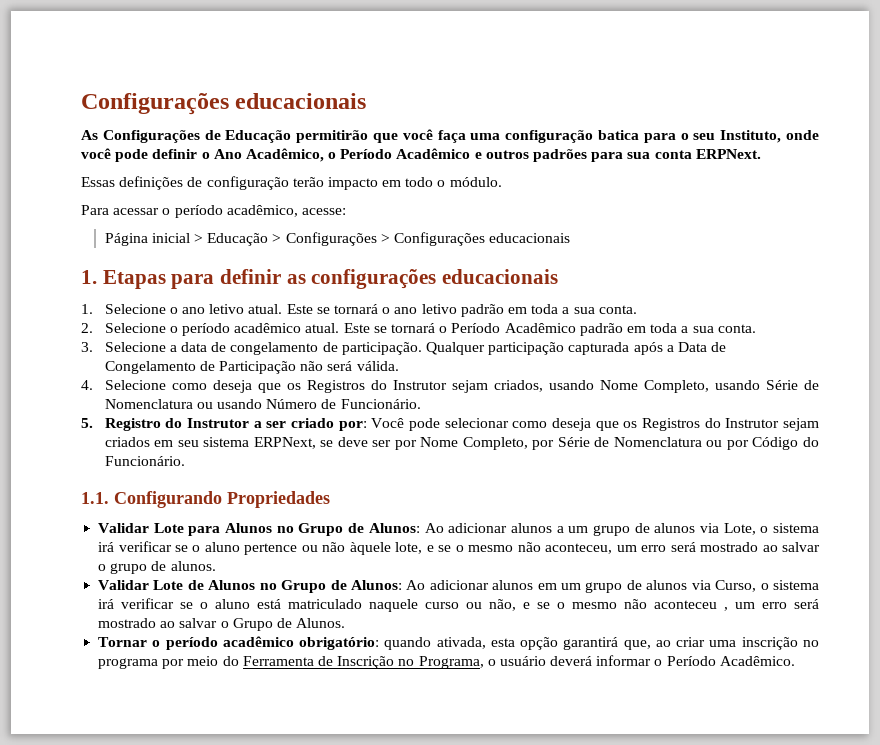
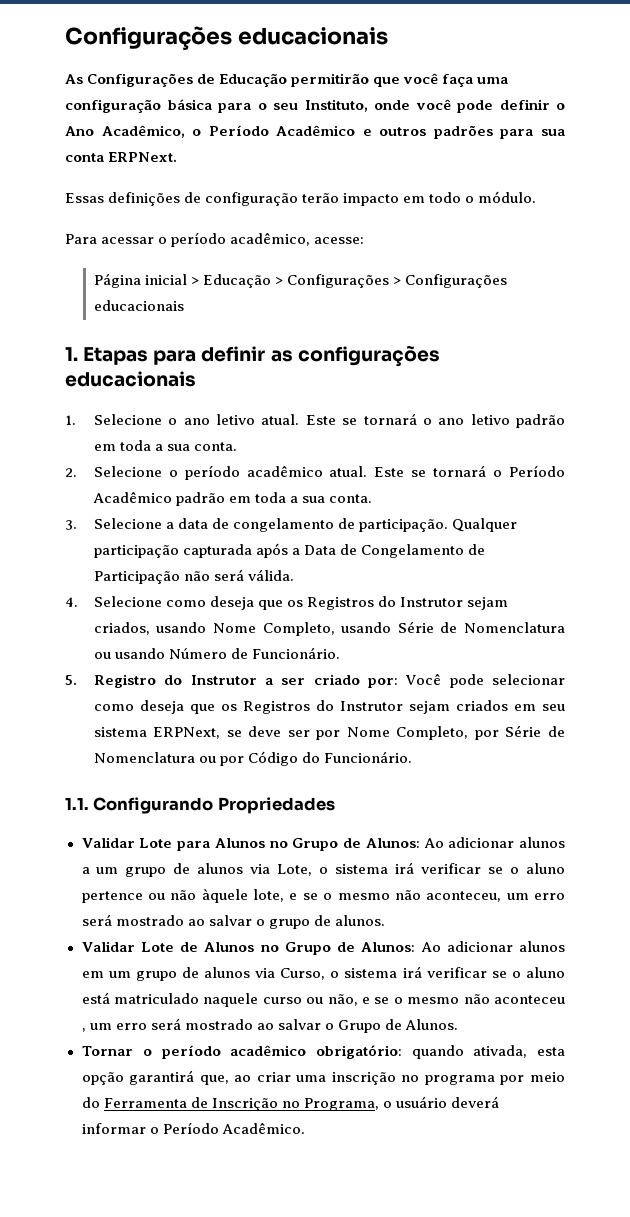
- As Configurações de Educação permitirão que você faça uma configuração batica para o seu Instituto, onde você pode definir o Ano Acadêmico, o Período Acadêmico e outros padrões para sua conta ERPNext.
+ As Configurações de Educação permitirão que você faça uma configuração básica para o seu Instituto, onde você pode definir o Ano Acadêmico, o Período Acadêmico e outros padrões para sua conta ERPNext.

